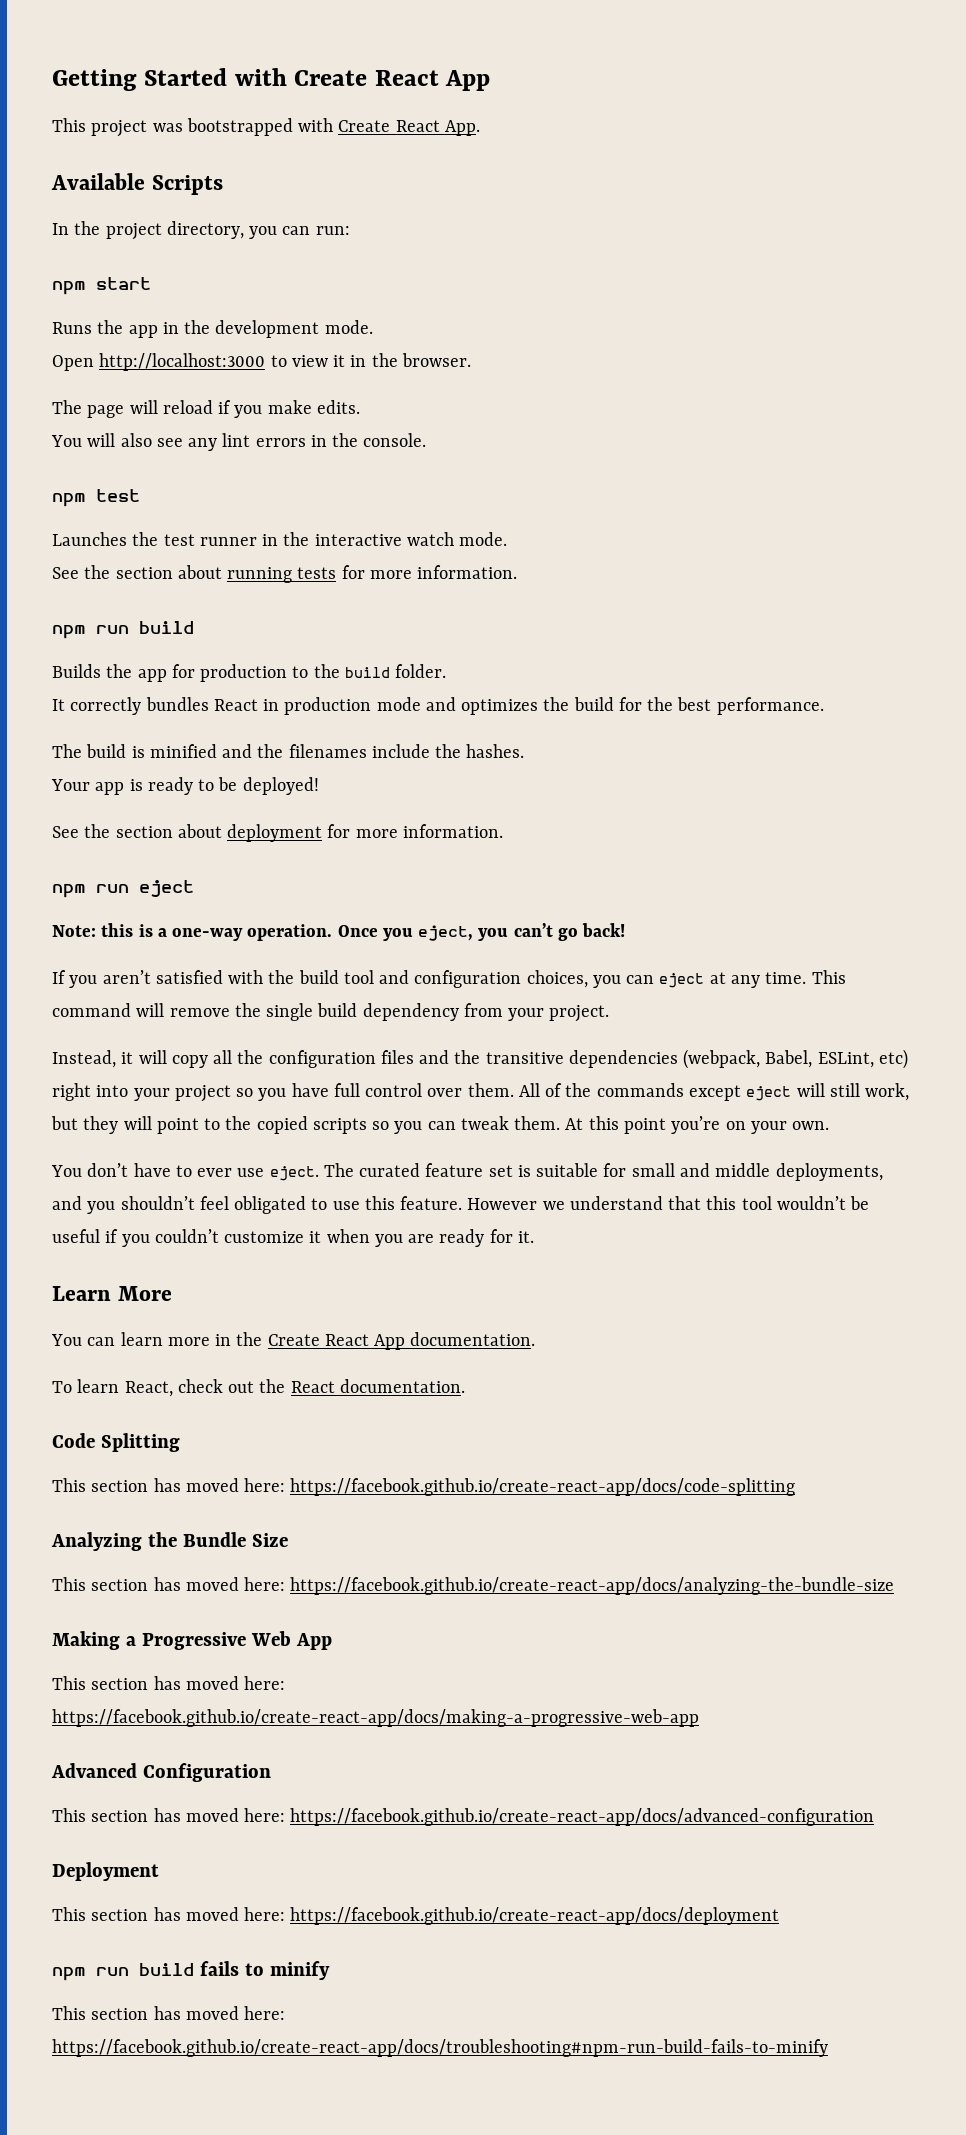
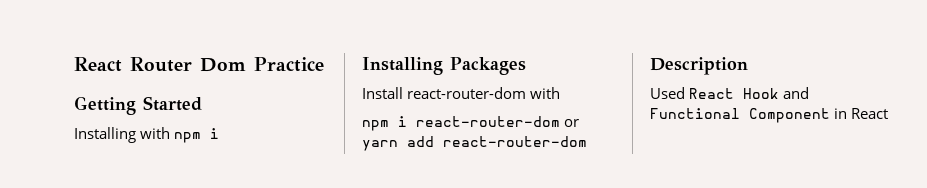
- Getting Started with Create React App
- This project was bootstrapped with Create React App.
- Available Scripts
- In the project directory, you can run:
- npm start
- Runs the app in the development mode.
- Open http://localhost:3000 to view it in the browser.
- The page will reload if you make edits.
- You will also see any lint errors in the console.
- npm test
- Launches the test runner in the interactive watch mode.
- See the section about running tests for more information.
- npm run build
- Builds the app for production to the build folder.
- It correctly bundles React in production mode and optimizes the build for the best performance.
- The build is minified and the filenames include the hashes.
- Your app is ready to be deployed!
- See the section about deployment for more information.
- npm run eject
- Note: this is a one-way operation. Once you eject, you can’t go back!
- If you aren’t satisfied with the build tool and configuration choices, you can eject at any time. This command will remove the single build dependency from your project.
- Instead, it will copy all the configuration files and the transitive dependencies (webpack, Babel, ESLint, etc) right into your project so you have full control over them. All of the commands except eject will still work, but they will point to the copied scripts so you can tweak them. At this point you’re on your own.
- You don’t have to ever use eject. The curated feature set is suitable for small and middle deployments, and you shouldn’t feel obligated to use this feature. However we understand that this tool wouldn’t be useful if you couldn’t customize it when you are ready for it.
- Learn More
- You can learn more in the Create React App documentation.
- To learn React, check out the React documentation.
- Code Splitting
- This section has moved here: https://facebook.github.io/create-react-app/docs/code-splitting
- Analyzing the Bundle Size
- This section has moved here: https://facebook.github.io/create-react-app/docs/analyzing-the-bundle-size
- Making a Progressive Web App
- This section has moved here: https://facebook.github.io/create-react-app/docs/making-a-progressive-web-app
- Advanced Configuration
- This section has moved here: https://facebook.github.io/create-react-app/docs/advanced-configuration
- Deployment
- This section has moved here: https://facebook.github.io/create-react-app/docs/deployment
- npm run build fails to minify
- This section has moved here: https://facebook.github.io/create-react-app/docs/troubleshooting#npm-run-build-fails-to-minify
+ React Router Dom Practice
+ Getting Started
+ Installing with npm i
+ Installing Packages
+ Install react-router-dom with
+ npm i react-router-dom or yarn add react-router-dom
+ Description
+ Used React Hook and Functional Component in React

